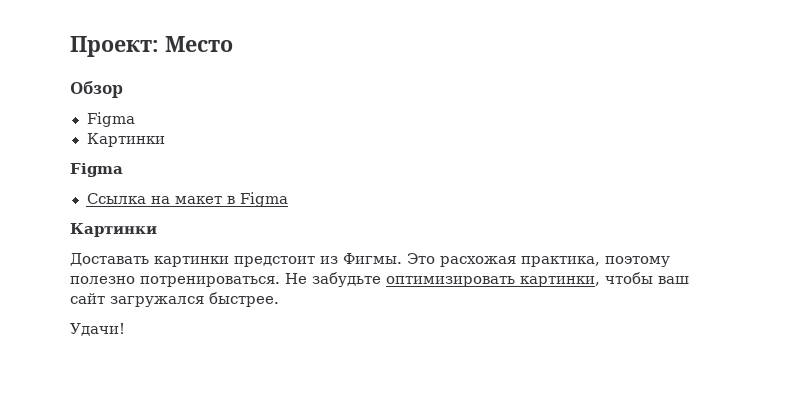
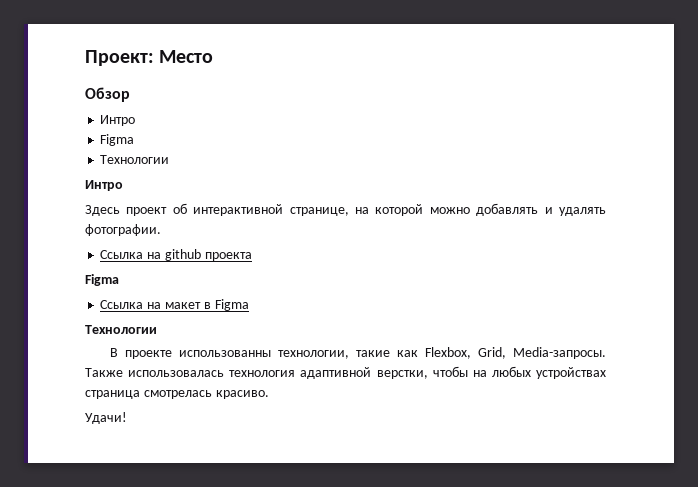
  Обзор
+ Интро
  Figma
- Картинки
+ Технологии
+ Интро
+ Здесь проект об интерактивной странице, на которой можно добавлять и удалять фотографии.
+ Ссылка на github проекта
  Ссылка на макет в Figma
- Картинки
- Доставать картинки предстоит из Фигмы. Это расхожая практика, поэтому полезно потренироваться. Не забудьте оптимизировать картинки, чтобы ваш сайт загружался быстрее.
+ Технологии
+ В проекте использованны технологии, такие как Flexbox, Grid, Media-запросы. Также использовалась технология адаптивной верстки, чтобы на любых устройствах страница смотрелась красиво.

